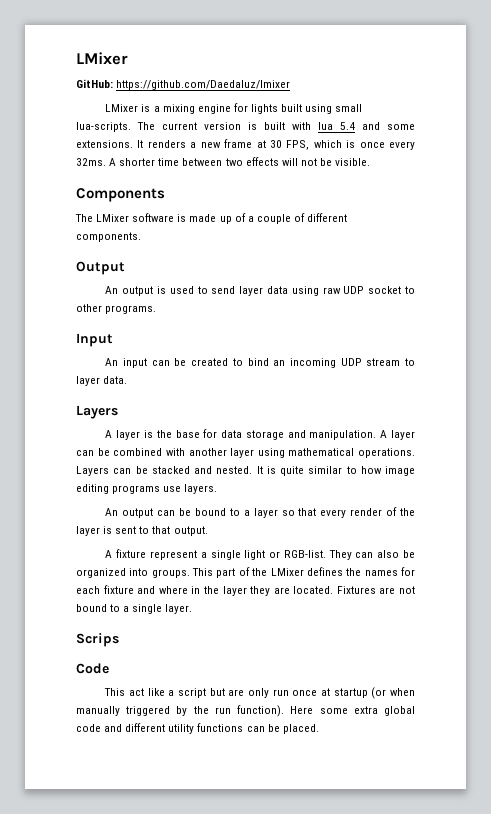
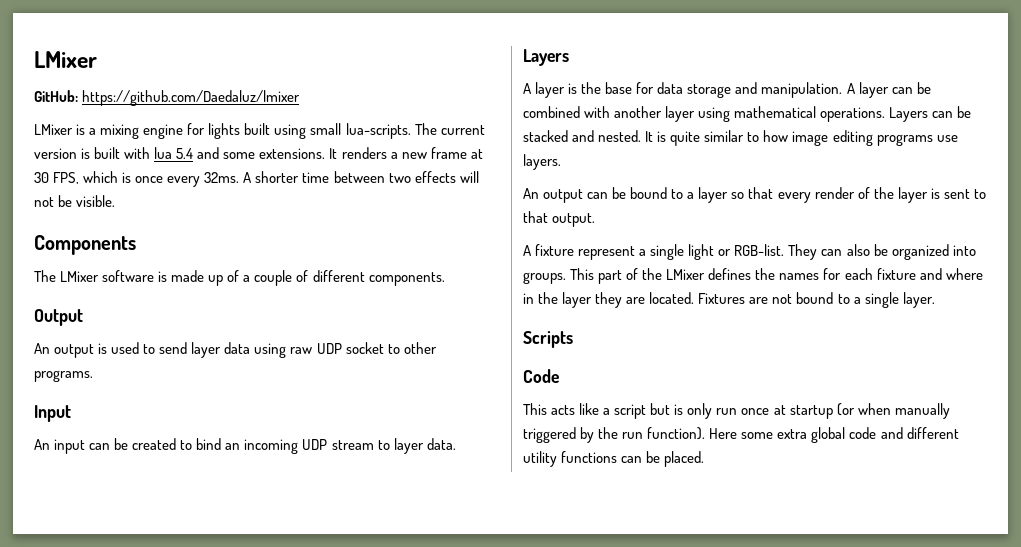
- Scrips
+ Scripts
- This act like a script but are only run once at startup (or when manually triggered by the run function).
+ This acts like a script but is only run once at startup (or when manually triggered by the run function).

